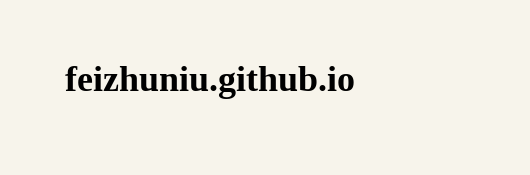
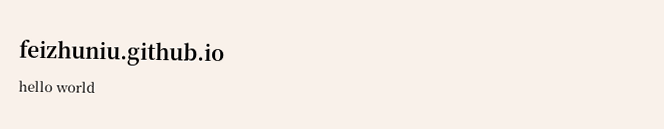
+ hello world

